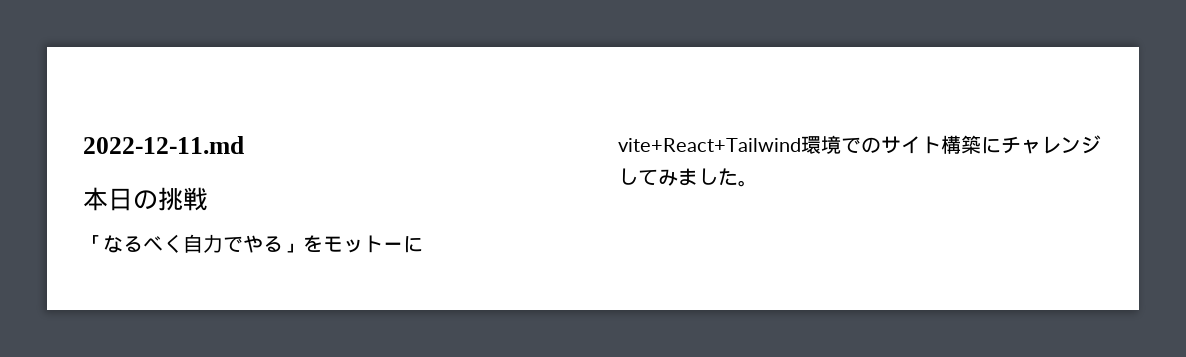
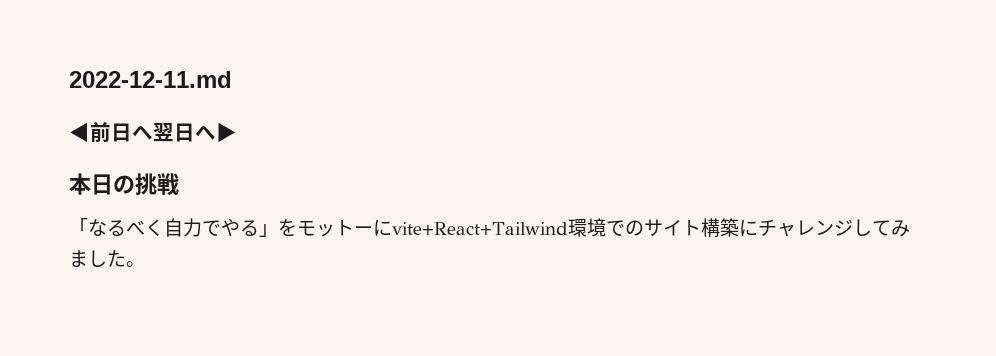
+ ◀前日へ翌日へ▶

